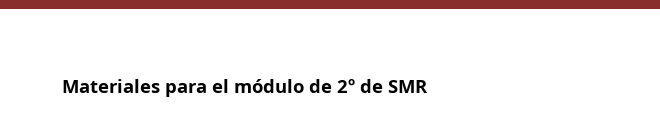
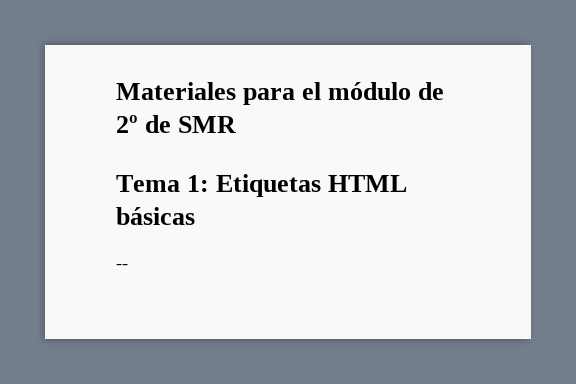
+ Tema 1: Etiquetas HTML básicas
+ --

